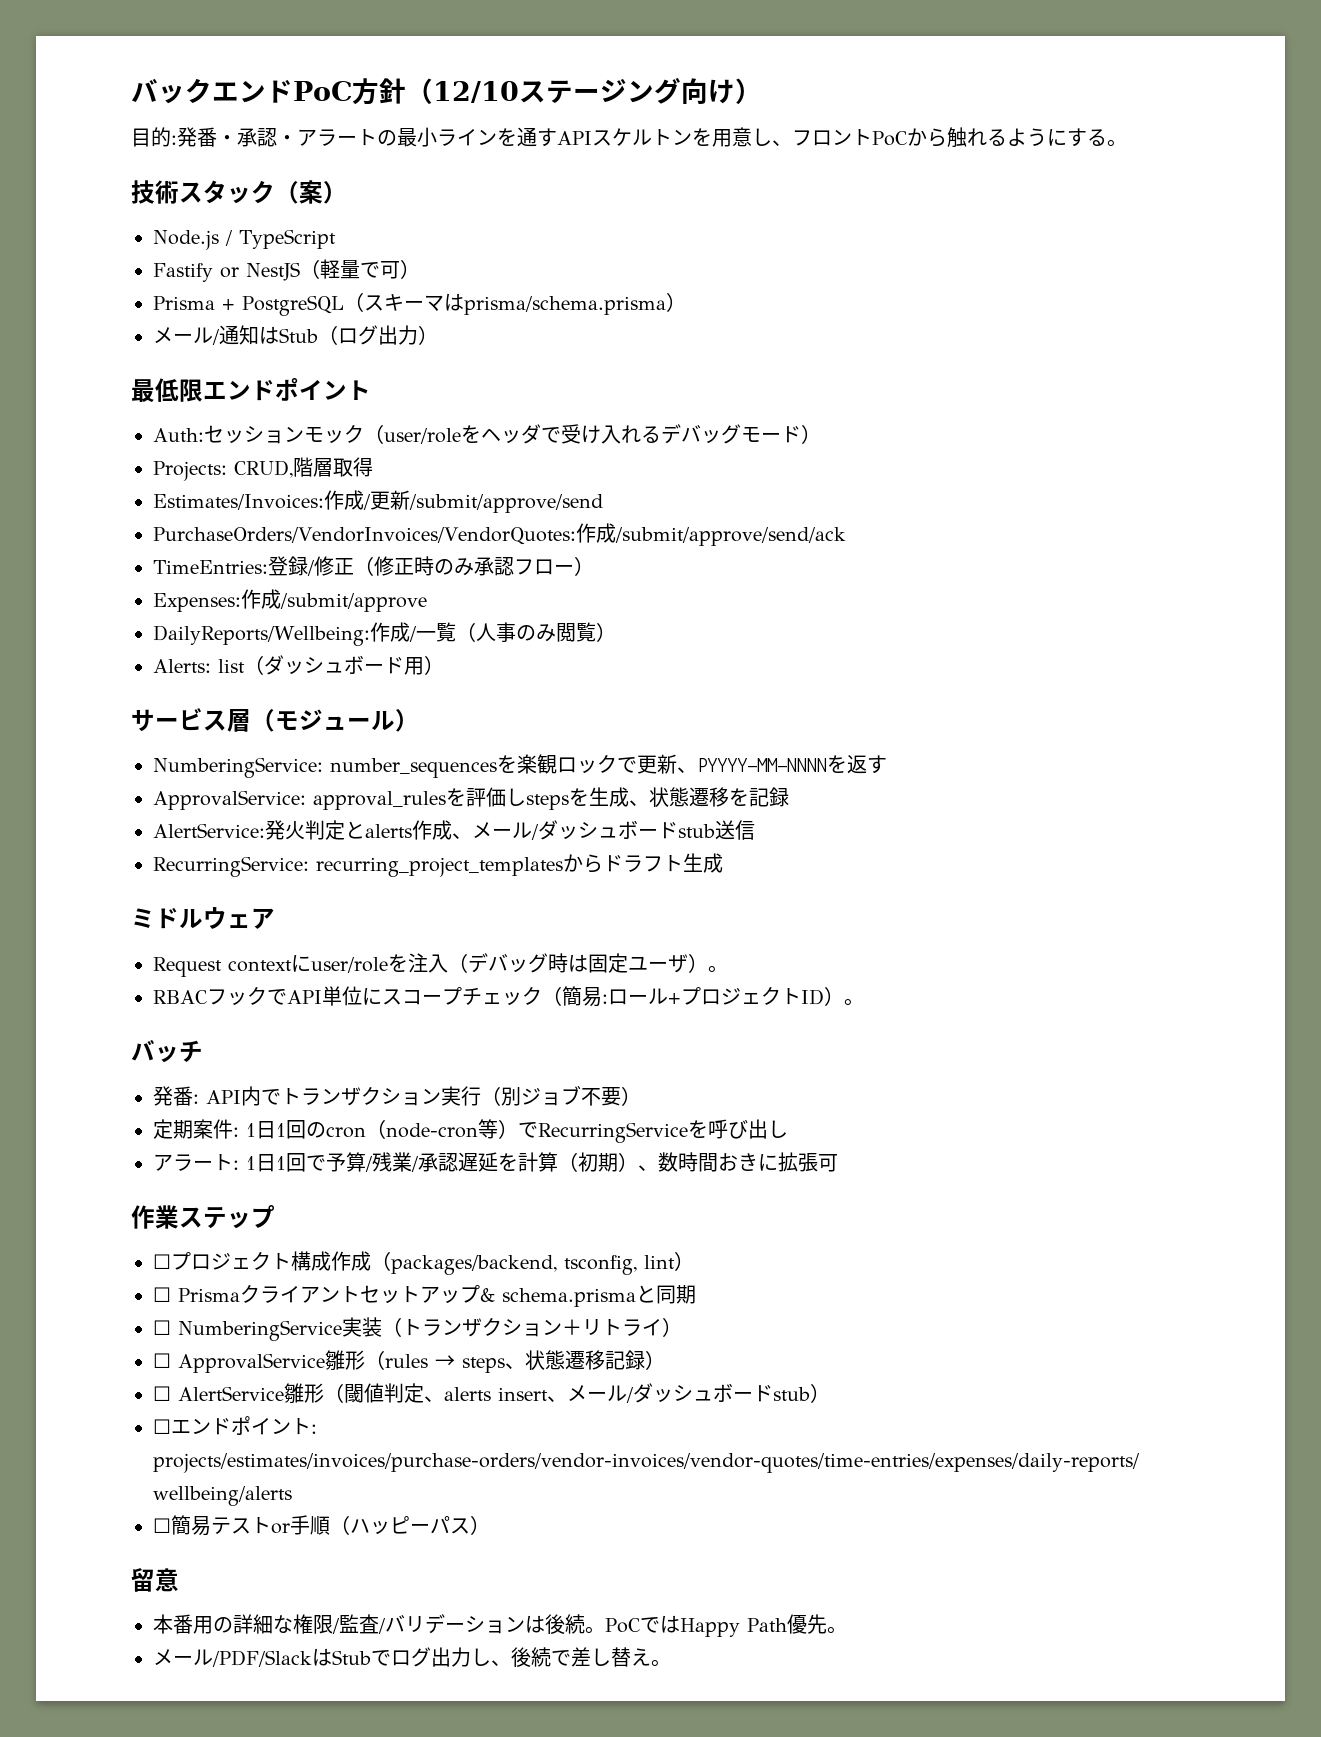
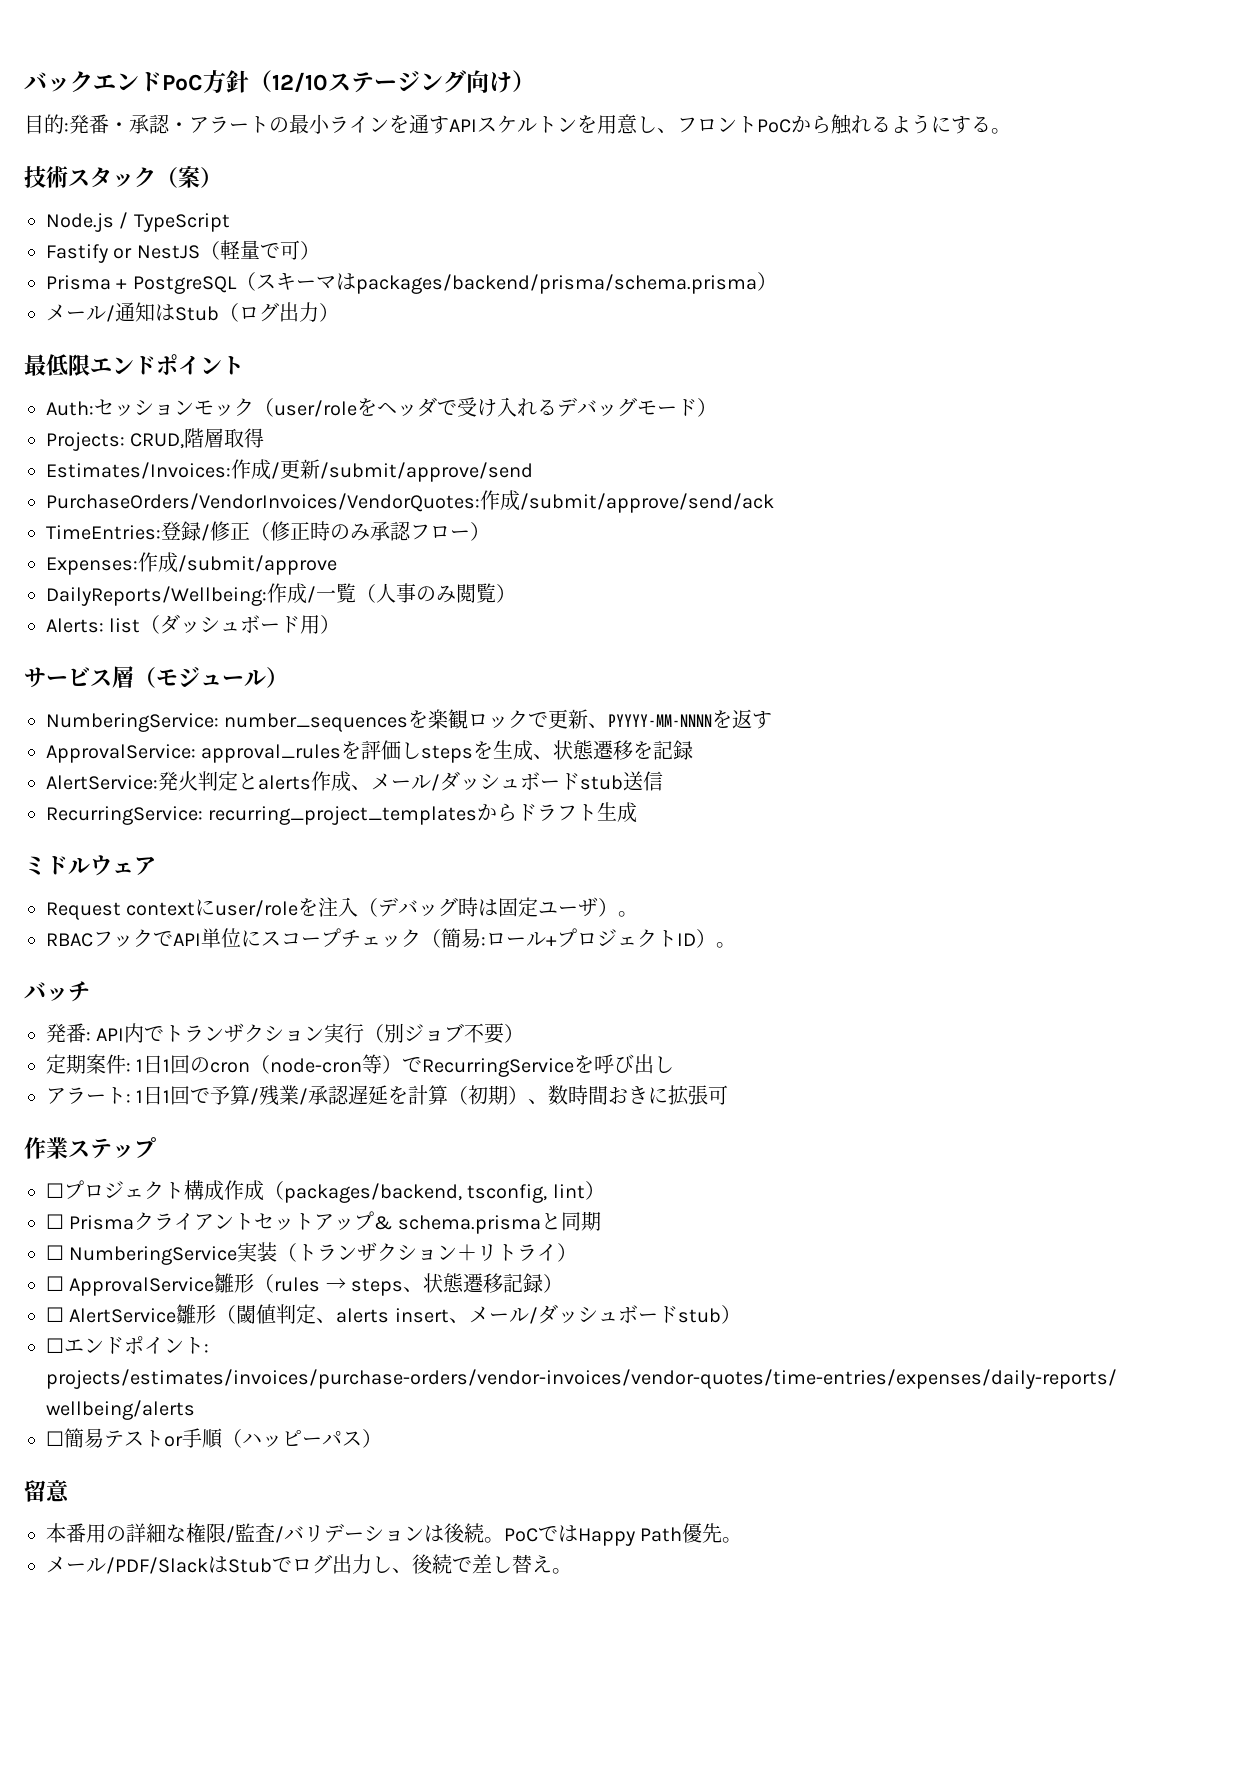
- Prisma + PostgreSQL（スキーマはprisma/schema.prisma）
+ Prisma + PostgreSQL（スキーマはpackages/backend/prisma/schema.prisma）

